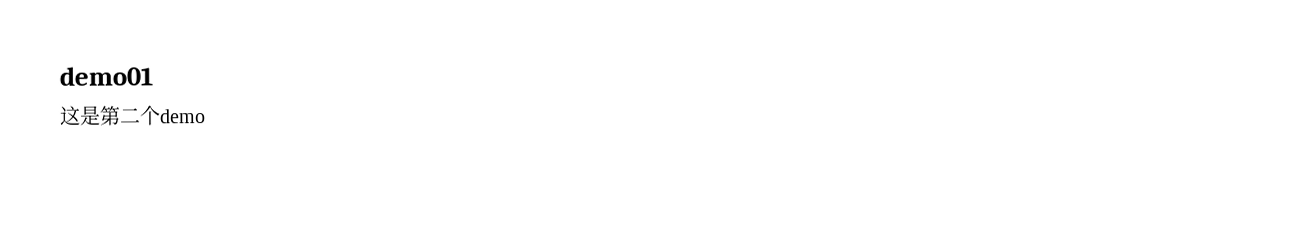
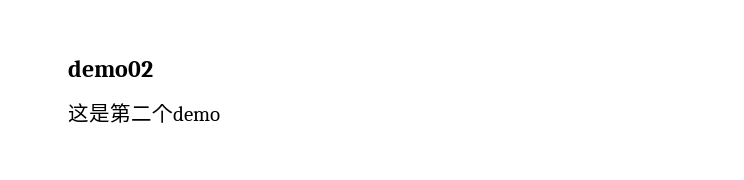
- demo01
+ demo02

